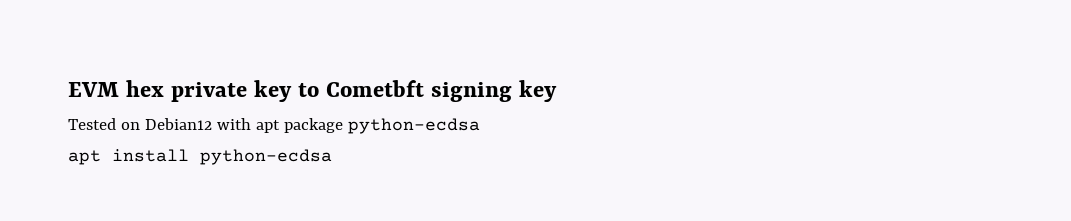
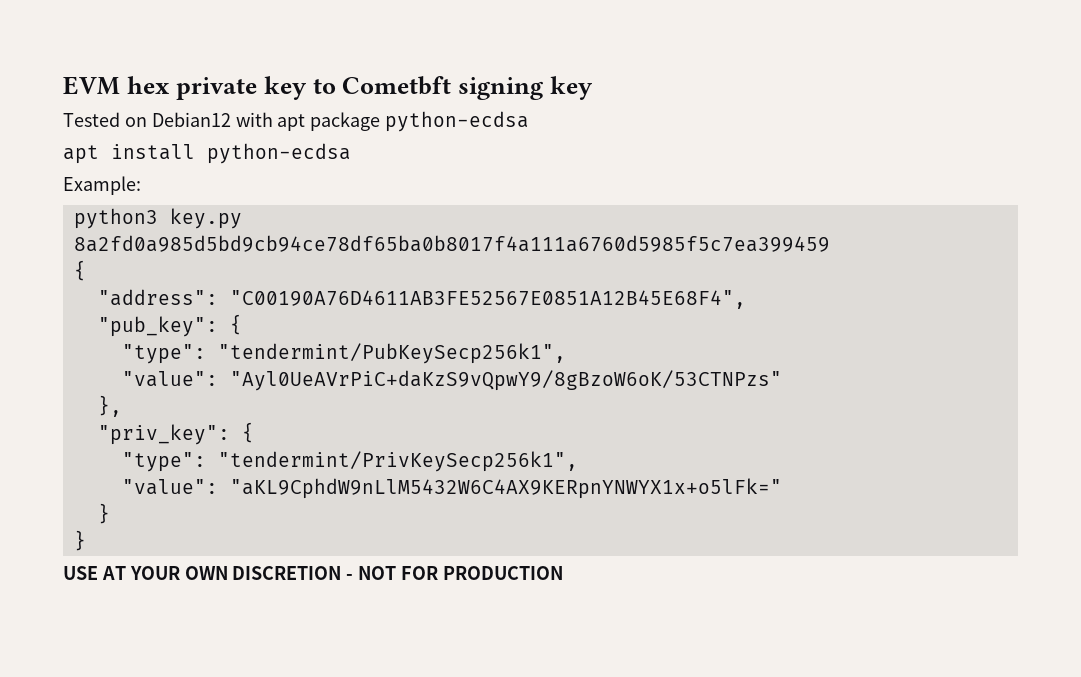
+ Example:
+ python3 key.py 8a2fd0a985d5bd9cb94ce78df65ba0b8017f4a111a6760d5985f5c7ea399459
+ {
+ "address": "C00190A76D4611AB3FE52567E0851A12B45E68F4",
+ "pub_key": {
+ "type": "tendermint/PubKeySecp256k1",
+ "value": "Ayl0UeAVrPiC+daKzS9vQpwY9/8gBzoW6oK/53CTNPzs"
+ },
+ "priv_key": {
+ "type": "tendermint/PrivKeySecp256k1",
+ "value": "aKL9CphdW9nLlM5432W6C4AX9KERpnYNWYX1x+o5lFk="
+ }
+ }
+ USE AT YOUR OWN DISCRETION - NOT FOR PRODUCTION

